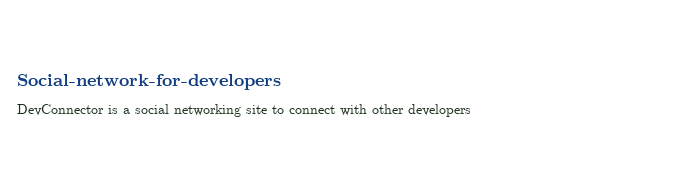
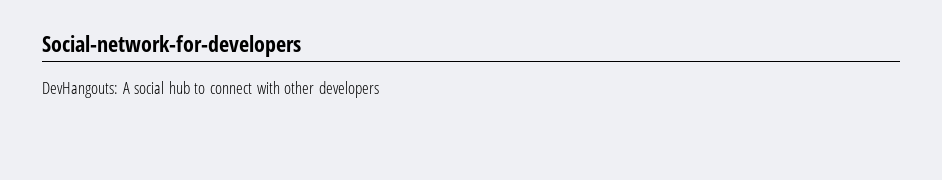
- DevConnector is a social networking site to connect with other developers
+ DevHangouts: A social hub to connect with other developers

